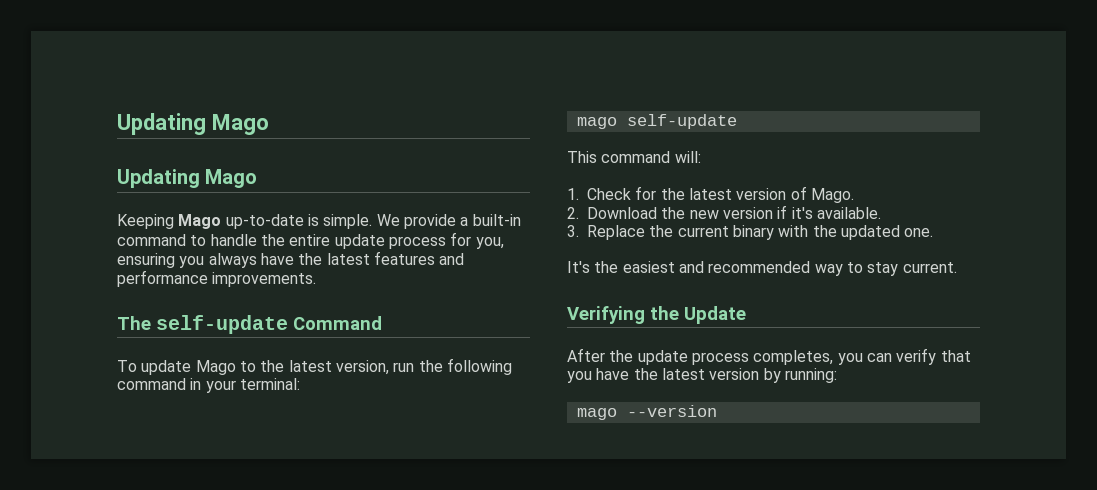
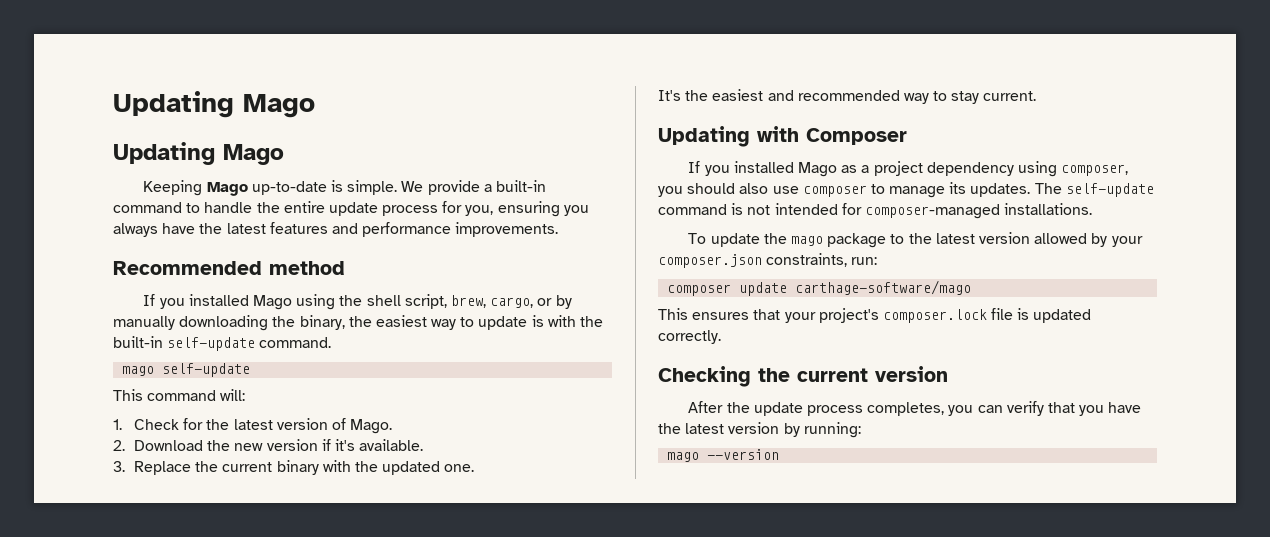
- The self-update Command
- To update Mago to the latest version, run the following command in your terminal:
+ Recommended method
+ If you installed Mago using the shell script, brew, cargo, or by manually downloading the binary, the easiest way to update is with the built-in self-update command.
- Verifying the Update
+ Updating with Composer
+ If you installed Mago as a project dependency using composer, you should also use composer to manage its updates. The self-update command is not intended for composer-managed installations.
+ To update the mago package to the latest version allowed by your composer.json constraints, run:
+ composer update carthage-software/mago
+ This ensures that your project's composer.lock file is updated correctly.
+ Checking the current version

